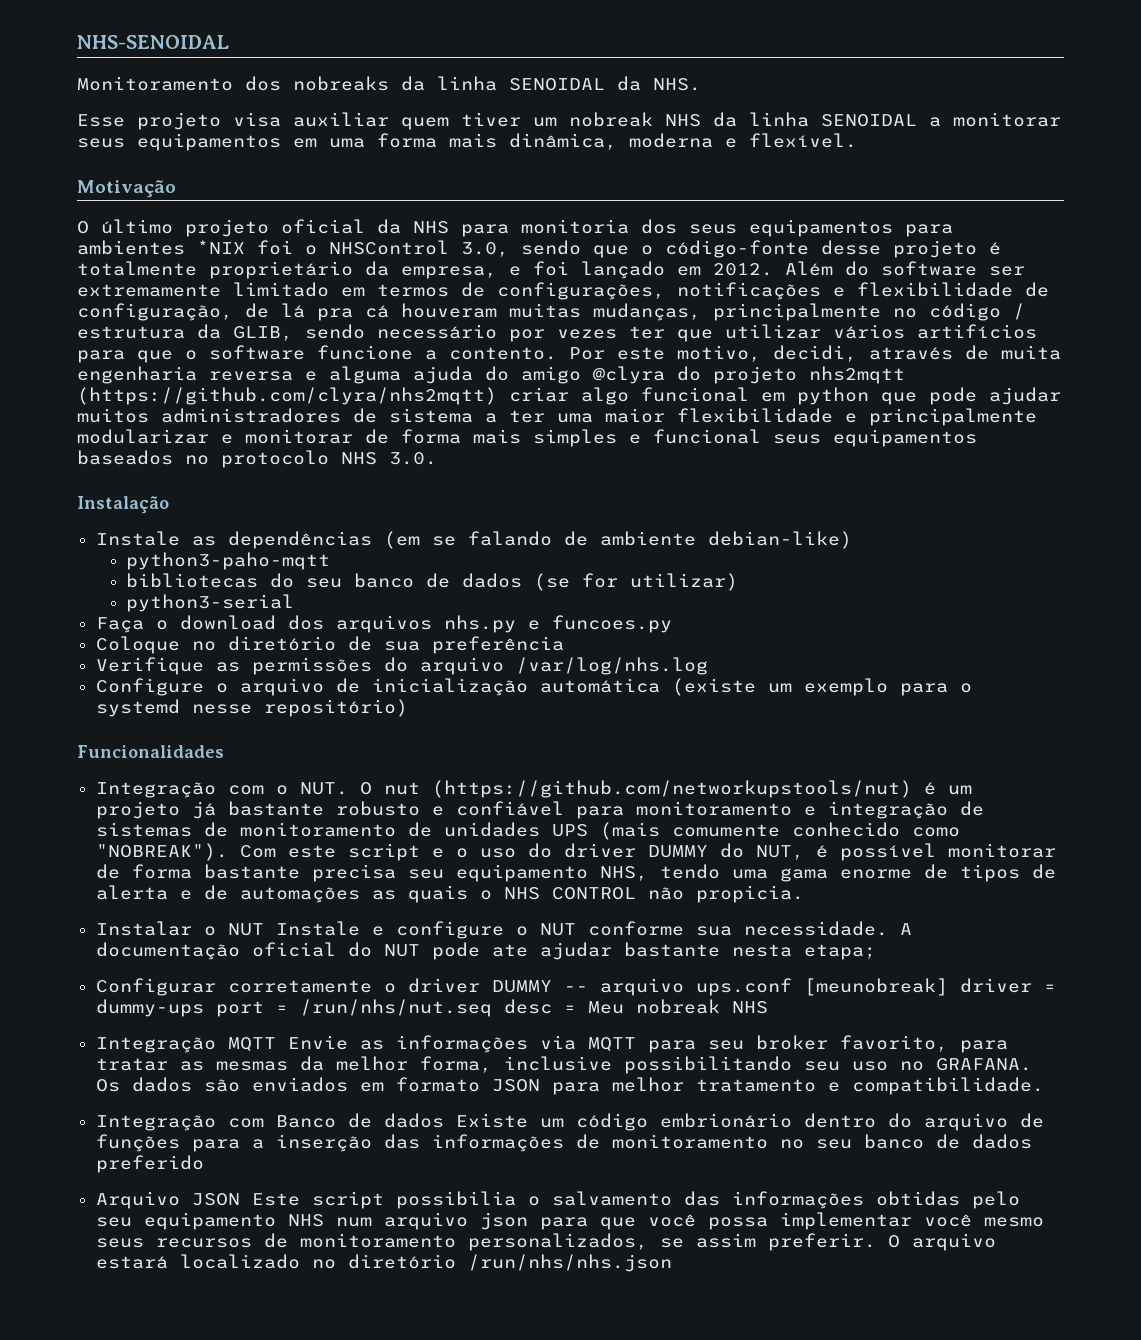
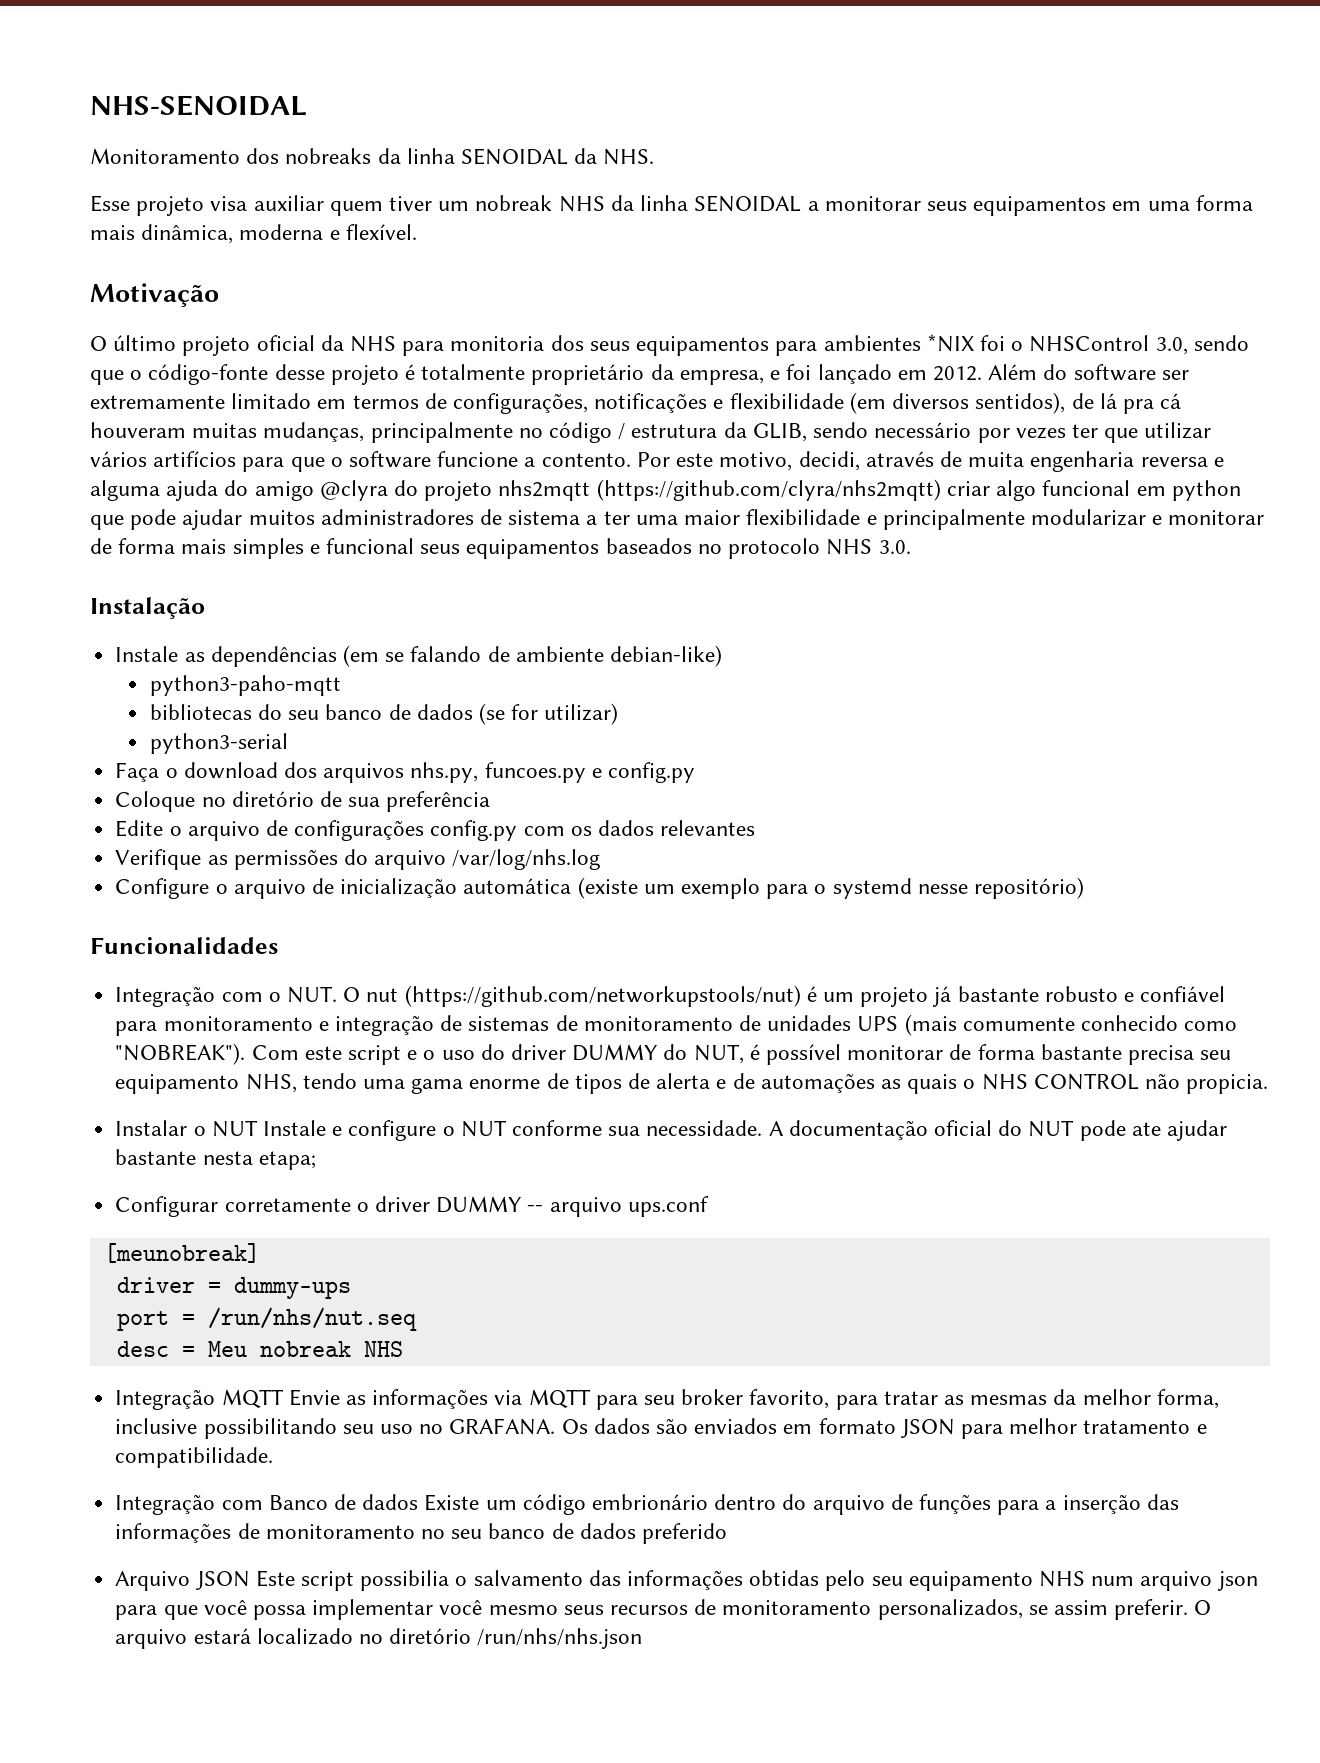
- Além do software ser extremamente limitado em termos de configurações, notificações e flexibilidade de configuração, de lá pra cá houveram muitas mudanças, principalmente no código / estrutura da GLIB, sendo necessário por vezes ter que utilizar vários artifícios para que o software funcione a contento.
+ Além do software ser extremamente limitado em termos de configurações, notificações e flexibilidade (em diversos sentidos), de lá pra cá houveram muitas mudanças, principalmente no código / estrutura da GLIB, sendo necessário por vezes ter que utilizar vários artifícios para que o software funcione a contento.
- Faça o download dos arquivos nhs.py e funcoes.py
+ Faça o download dos arquivos nhs.py, funcoes.py e config.py
+ Edite o arquivo de configurações config.py com os dados relevantes
- Configurar corretamente o driver DUMMY -- arquivo ups.conf [meunobreak] driver = dummy-ups port = /run/nhs/nut.seq desc = Meu nobreak NHS
+ Configurar corretamente o driver DUMMY -- arquivo ups.conf
+ [meunobreak]
+ driver = dummy-ups
+ port = /run/nhs/nut.seq
+ desc = Meu nobreak NHS

